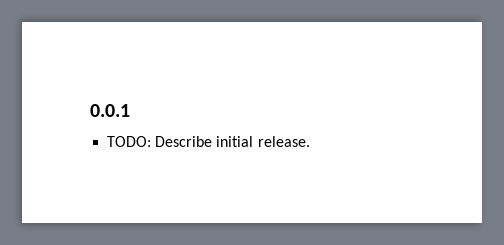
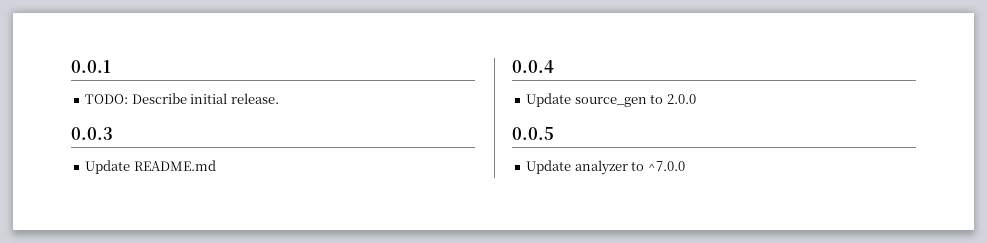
+ 0.0.3
+ Update README.md
+ 0.0.4
+ Update source_gen to 2.0.0
+ 0.0.5
+ Update analyzer to ^7.0.0

